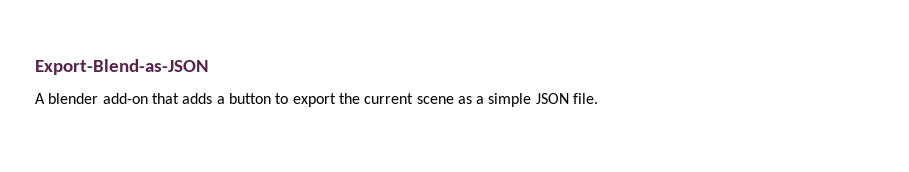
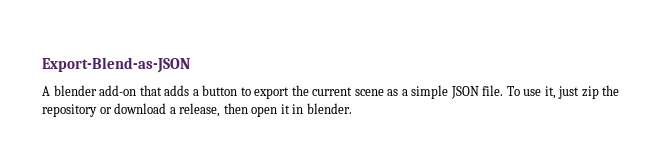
+ To use it, just zip the repository or download a release, then open it in blender.

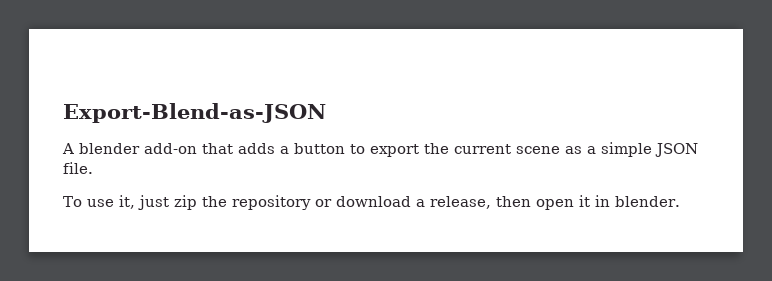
- A blender add-on that adds a button to export the current scene as a simple JSON file. To use it, just zip the repository or download a release, then open it in blender.
+ A blender add-on that adds a button to export the current scene as a simple JSON file.
+ To use it, just zip the repository or download a release, then open it in blender.

